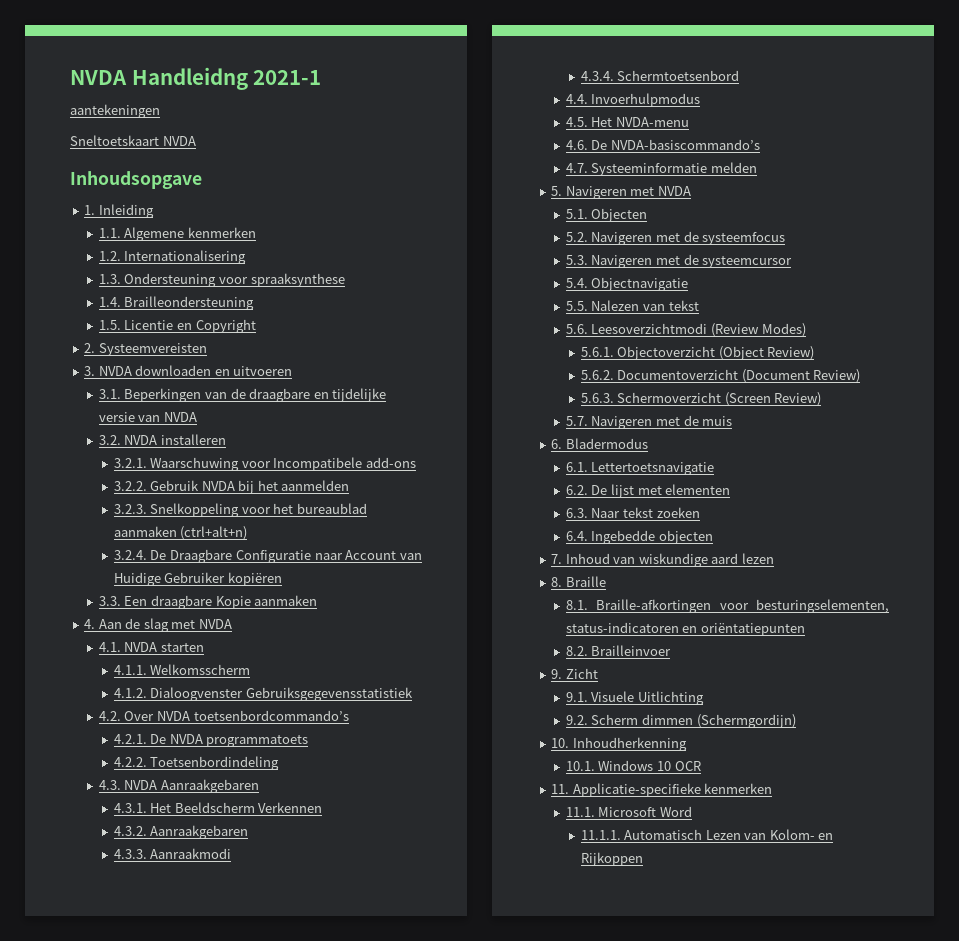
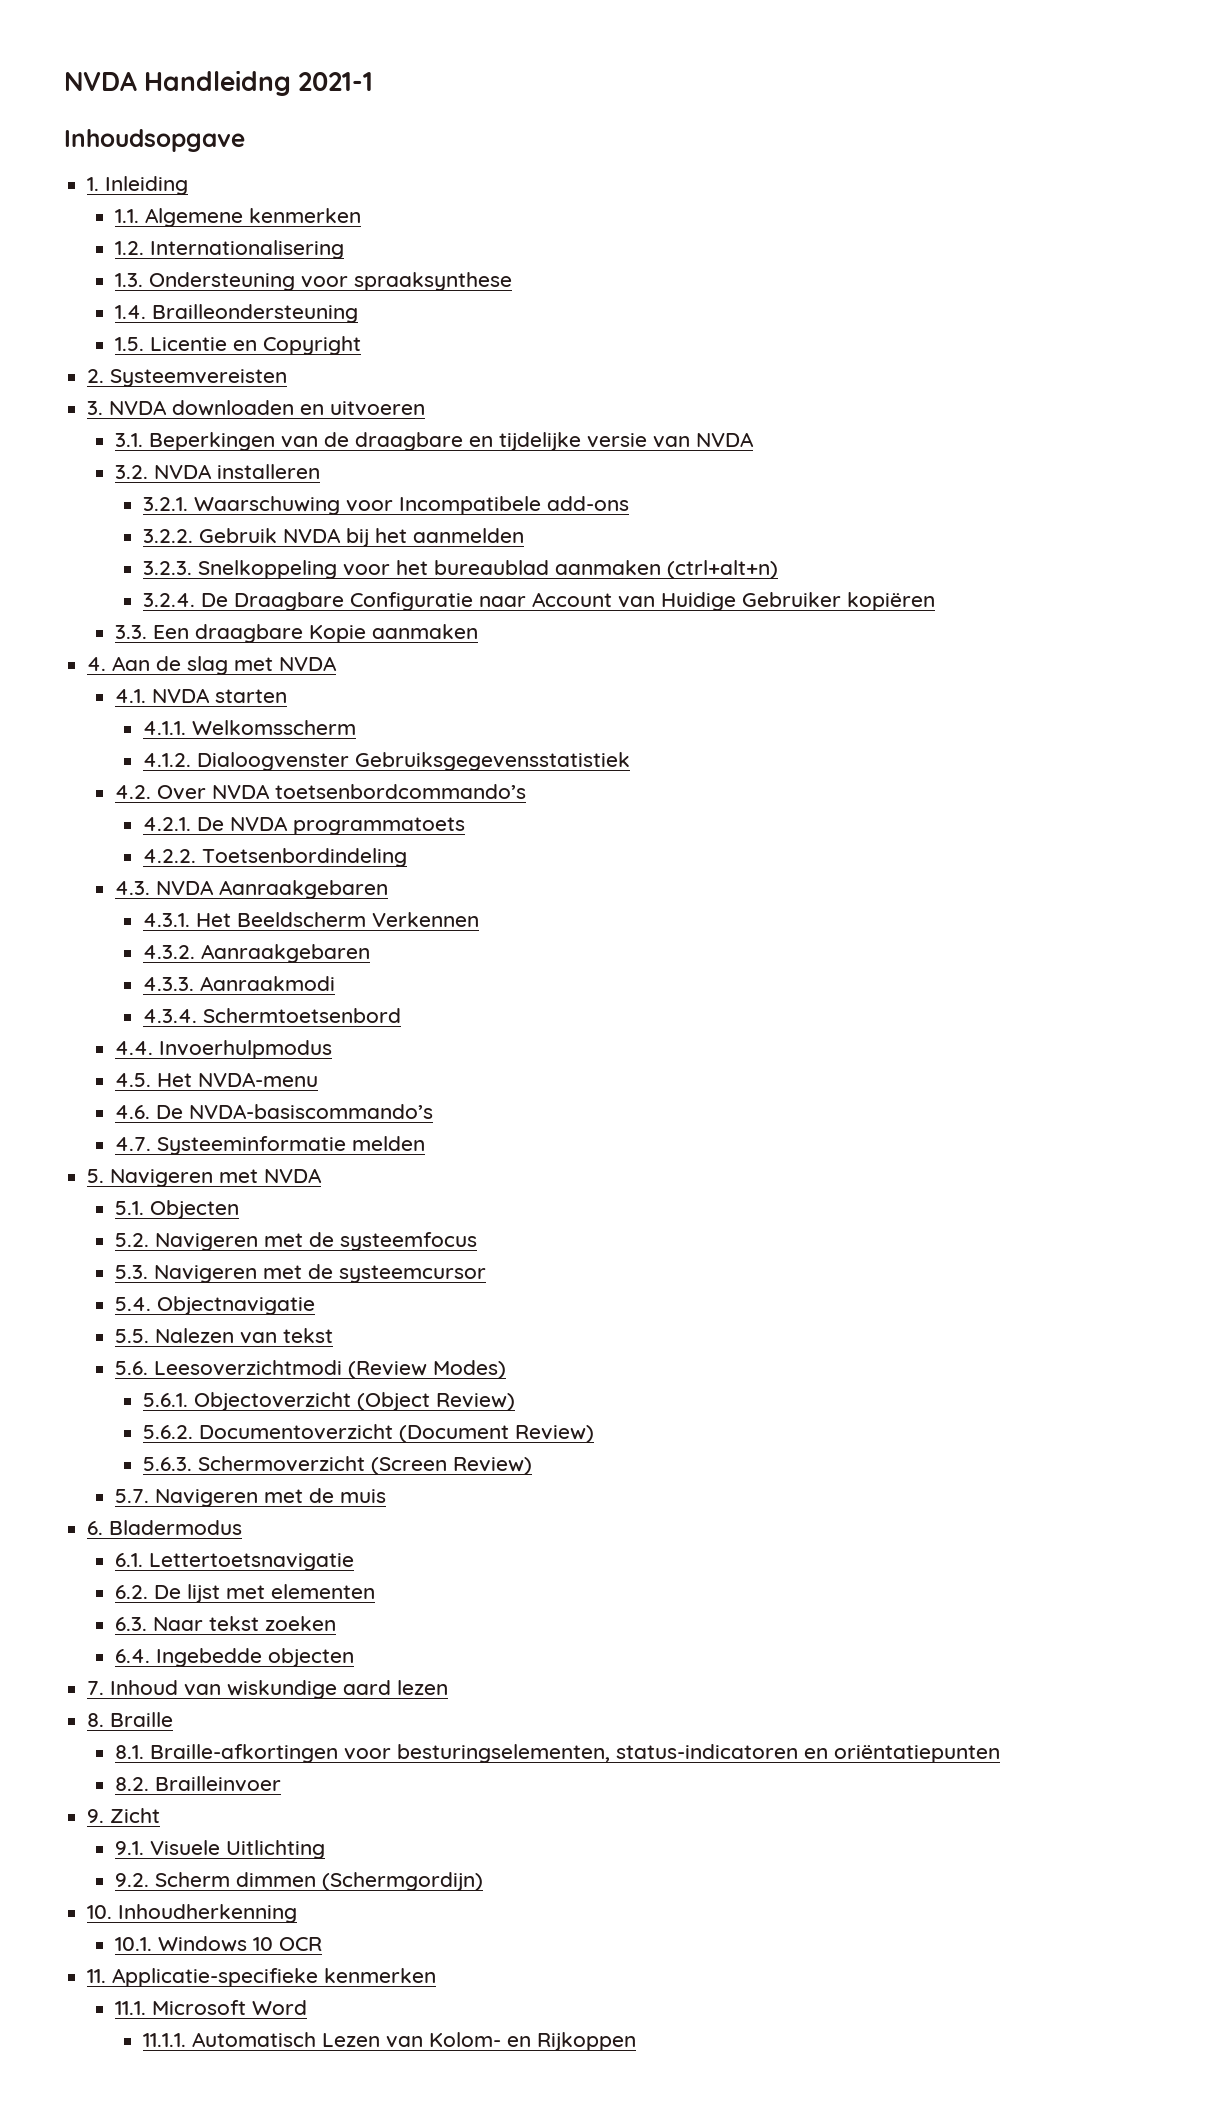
- aantekeningen
- Sneltoetskaart NVDA

